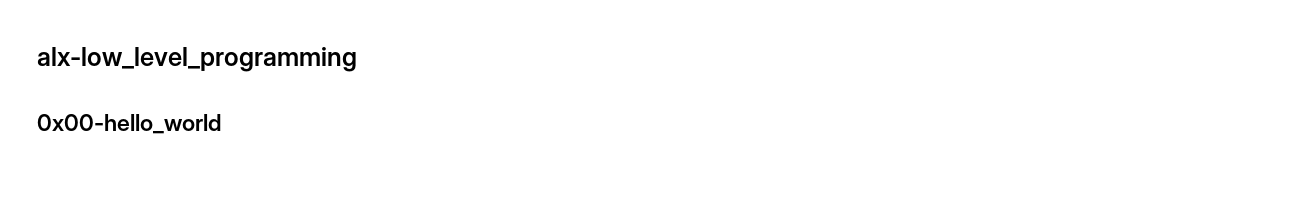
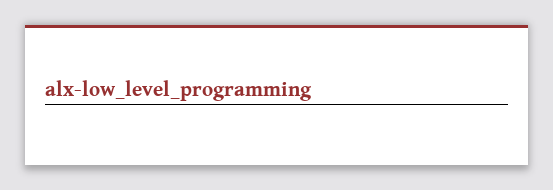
- 0x00-hello_world

